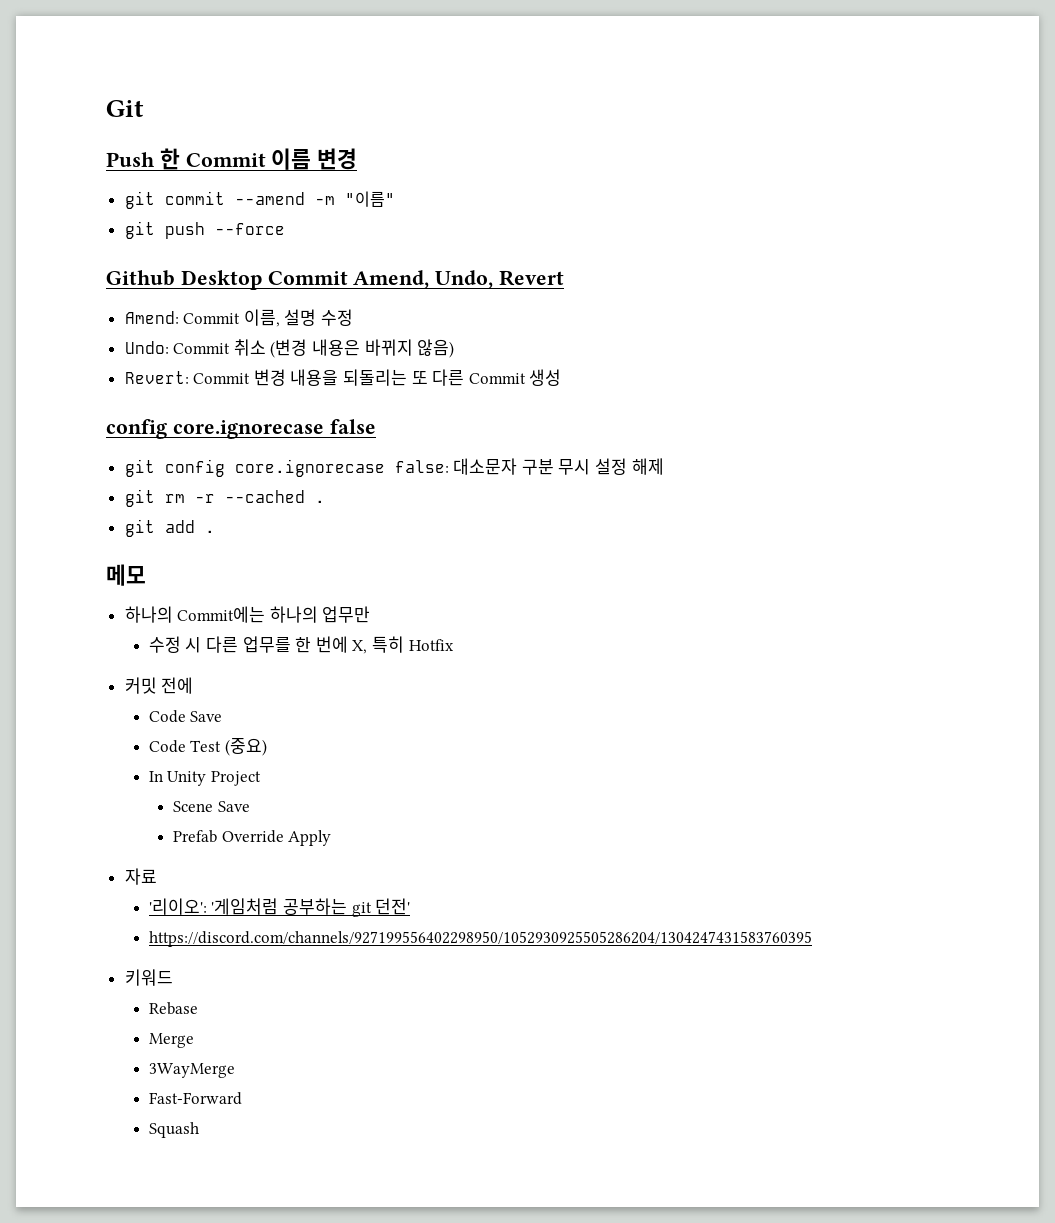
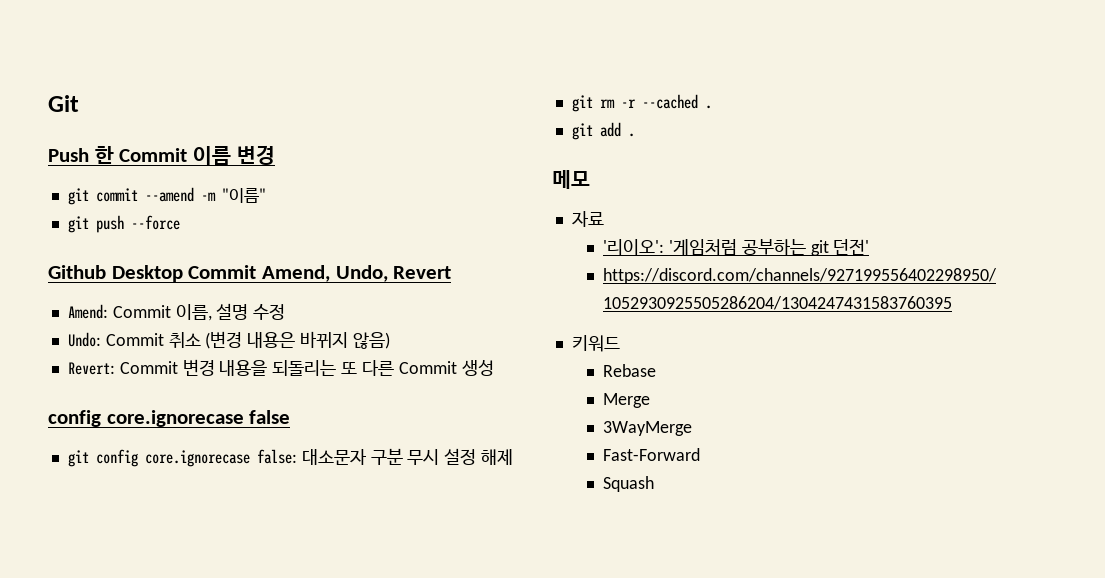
- 하나의 Commit에는 하나의 업무만
- 수정 시 다른 업무를 한 번에 X, 특히 Hotfix
- 커밋 전에
- Code Save
- Code Test (중요)
- In Unity Project
- Scene Save
- Prefab Override Apply

